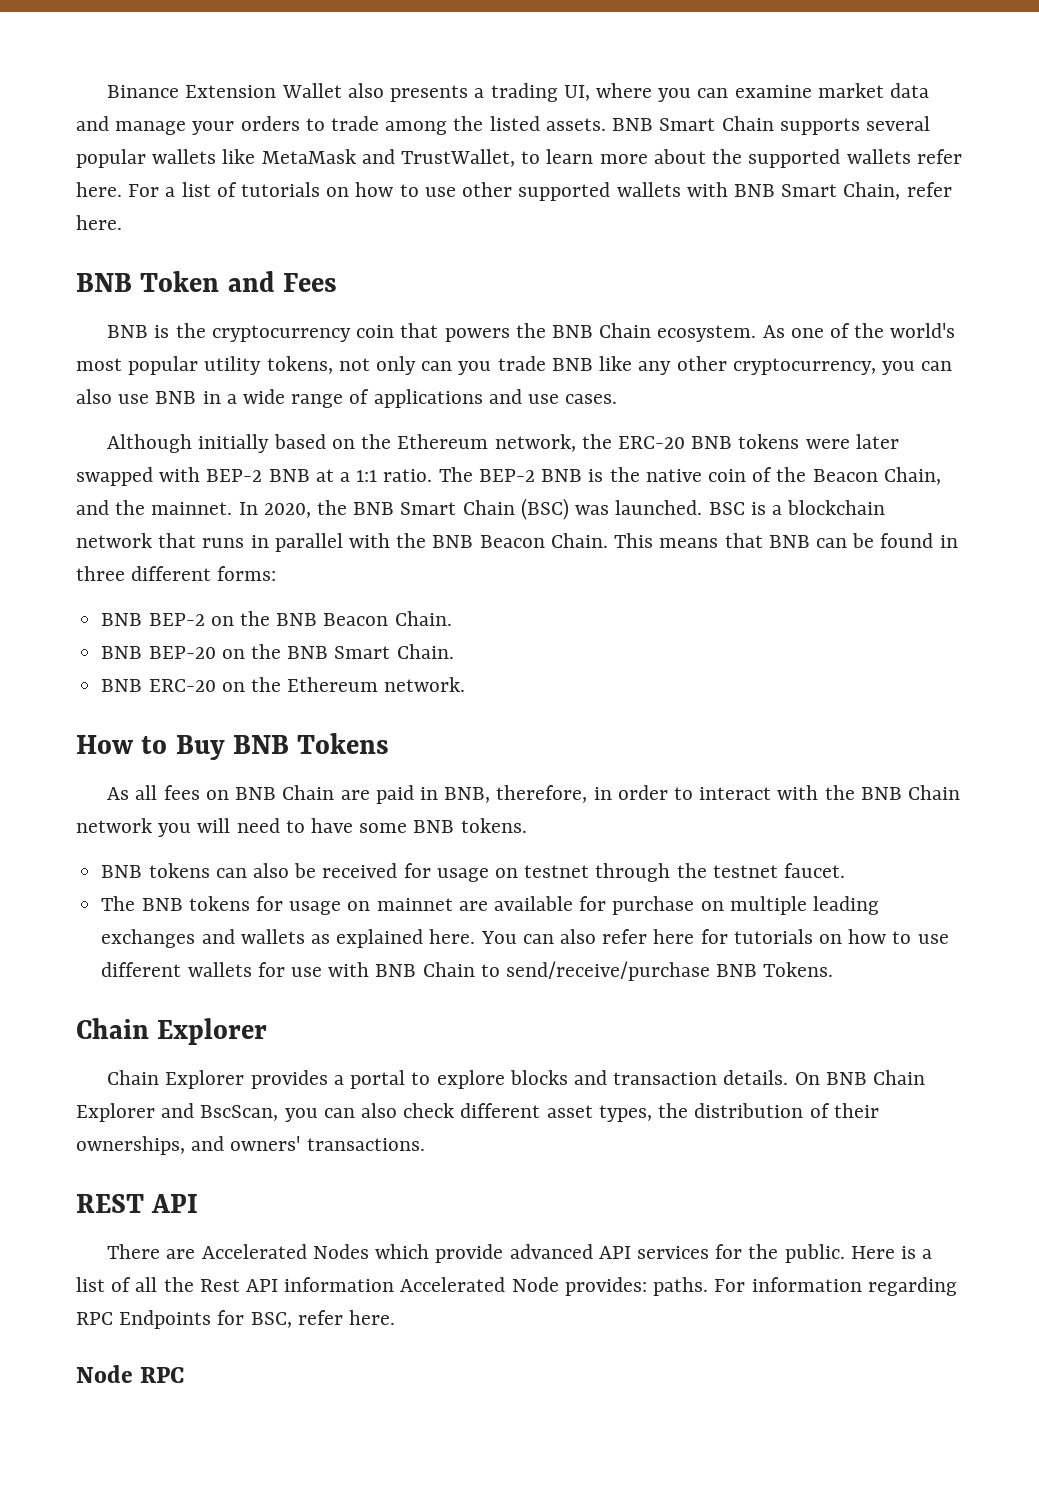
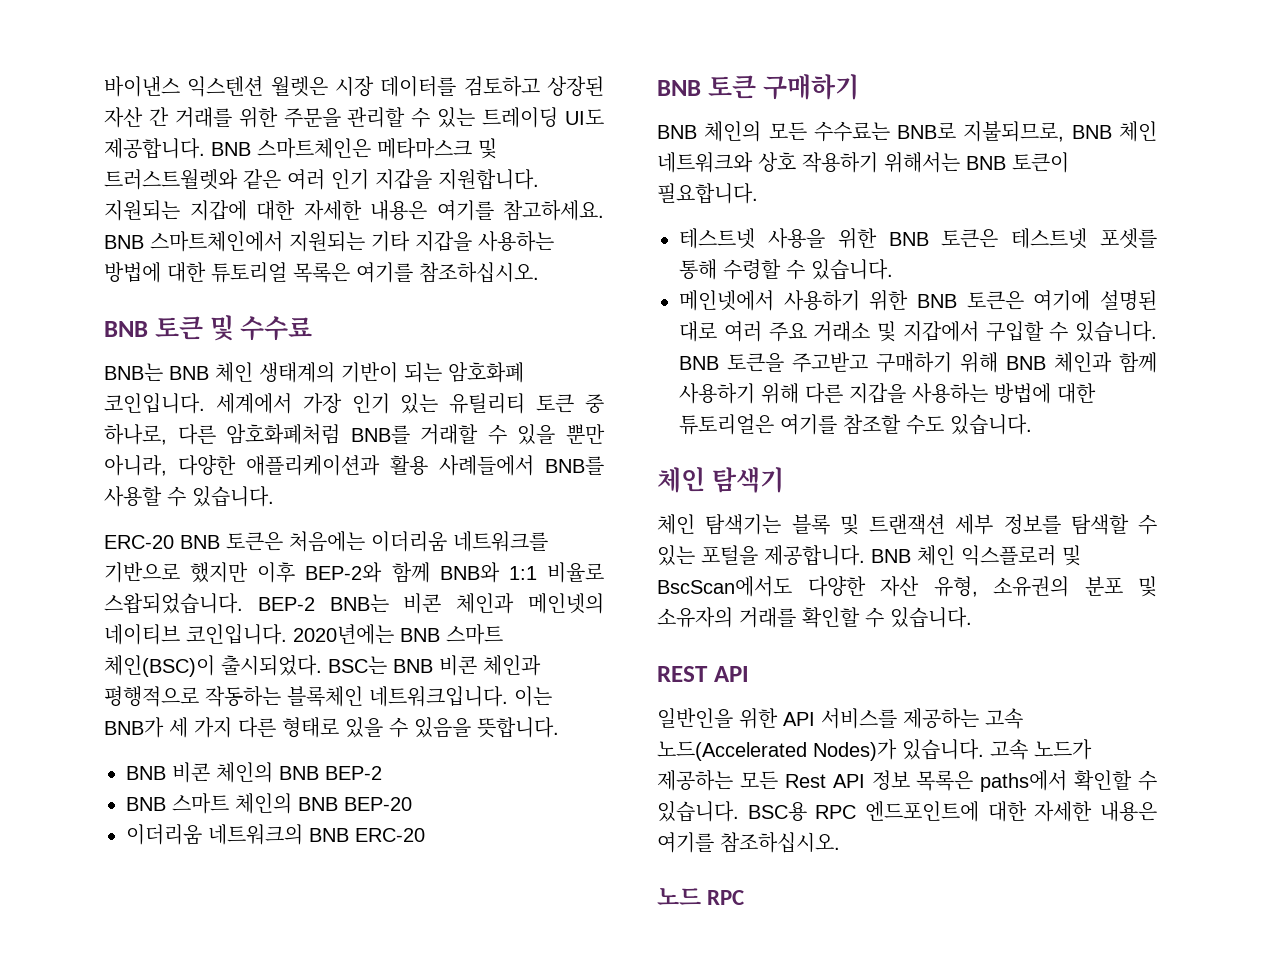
- Binance Extension Wallet also presents a trading UI, where you can examine market data and manage your orders to trade among the listed assets. BNB Smart Chain supports several popular wallets like MetaMask and TrustWallet, to learn more about the supported wallets refer here. For a list of tutorials on how to use other supported wallets with BNB Smart Chain, refer here.
- BNB Token and Fees
- BNB is the cryptocurrency coin that powers the BNB Chain ecosystem. As one of the world's most popular utility tokens, not only can you trade BNB like any other cryptocurrency, you can also use BNB in a wide range of applications and use cases.
- Although initially based on the Ethereum network, the ERC-20 BNB tokens were later swapped with BEP-2 BNB at a 1:1 ratio. The BEP-2 BNB is the native coin of the Beacon Chain, and the mainnet. In 2020, the BNB Smart Chain (BSC) was launched. BSC is a blockchain network that runs in parallel with the BNB Beacon Chain. This means that BNB can be found in three different forms:
- BNB BEP-2 on the BNB Beacon Chain.
- BNB BEP-20 on the BNB Smart Chain.
- BNB ERC-20 on the Ethereum network.
- How to Buy BNB Tokens
- As all fees on BNB Chain are paid in BNB, therefore, in order to interact with the BNB Chain network you will need to have some BNB tokens.
- BNB tokens can also be received for usage on testnet through the testnet faucet.
- The BNB tokens for usage on mainnet are available for purchase on multiple leading exchanges and wallets as explained here. You can also refer here for tutorials on how to use different wallets for use with BNB Chain to send/receive/purchase BNB Tokens.
- Chain Explorer
- Chain Explorer provides a portal to explore blocks and transaction details. On BNB Chain Explorer and BscScan, you can also check different asset types, the distribution of their ownerships, and owners' transactions.
+ 바이낸스 익스텐션 월렛은 시장 데이터를 검토하고 상장된 자산 간 거래를 위한 주문을 관리할 수 있는 트레이딩 UI도 제공합니다. BNB 스마트체인은 메타마스크 및 트러스트월렛와 같은 여러 인기 지갑을 지원합니다. 지원되는 지갑에 대한 자세한 내용은 여기를 참고하세요. BNB 스마트체인에서 지원되는 기타 지갑을 사용하는 방법에 대한 튜토리얼 목록은 여기를 참조하십시오.
+ BNB 토큰 및 수수료
+ BNB는 BNB 체인 생태계의 기반이 되는 암호화폐 코인입니다. 세계에서 가장 인기 있는 유틸리티 토큰 중 하나로, 다른 암호화폐처럼 BNB를 거래할 수 있을 뿐만 아니라, 다양한 애플리케이션과 활용 사례들에서 BNB를 사용할 수 있습니다.
+ ERC-20 BNB 토큰은 처음에는 이더리움 네트워크를 기반으로 했지만 이후 BEP-2와 함께 BNB와 1:1 비율로 스왑되었습니다. BEP-2 BNB는 비콘 체인과 메인넷의 네이티브 코인입니다. 2020년에는 BNB 스마트 체인(BSC)이 출시되었다. BSC는 BNB 비콘 체인과 평행적으로 작동하는 블록체인 네트워크입니다. 이는 BNB가 세 가지 다른 형태로 있을 수 있음을 뜻합니다.
+ BNB 비콘 체인의 BNB BEP-2
+ BNB 스마트 체인의 BNB BEP-20
+ 이더리움 네트워크의 BNB ERC-20
+ BNB 토큰 구매하기
+ BNB 체인의 모든 수수료는 BNB로 지불되므로, BNB 체인 네트워크와 상호 작용하기 위해서는 BNB 토큰이 필요합니다.
+ 테스트넷 사용을 위한 BNB 토큰은 테스트넷 포셋를 통해 수령할 수 있습니다.
+ 메인넷에서 사용하기 위한 BNB 토큰은 여기에 설명된 대로 여러 주요 거래소 및 지갑에서 구입할 수 있습니다. BNB 토큰을 주고받고 구매하기 위해 BNB 체인과 함께 사용하기 위해 다른 지갑을 사용하는 방법에 대한 튜토리얼은 여기를 참조할 수도 있습니다.
+ 체인 탐색기
+ 체인 탐색기는 블록 및 트랜잭션 세부 정보를 탐색할 수 있는 포털을 제공합니다. BNB 체인 익스플로러 및 BscScan에서도 다양한 자산 유형, 소유권의 분포 및 소유자의 거래를 확인할 수 있습니다.
  REST API
- There are Accelerated Nodes which provide advanced API services for the public. Here is a list of all the Rest API information Accelerated Node provides: paths. For information regarding RPC Endpoints for BSC, refer here.
- Node RPC
+ 일반인을 위한 API 서비스를 제공하는 고속 노드(Accelerated Nodes)가 있습니다. 고속 노드가 제공하는 모든 Rest API 정보 목록은 paths에서 확인할 수 있습니다. BSC용 RPC 엔드포인트에 대한 자세한 내용은 여기를 참조하십시오.
+ 노드 RPC

